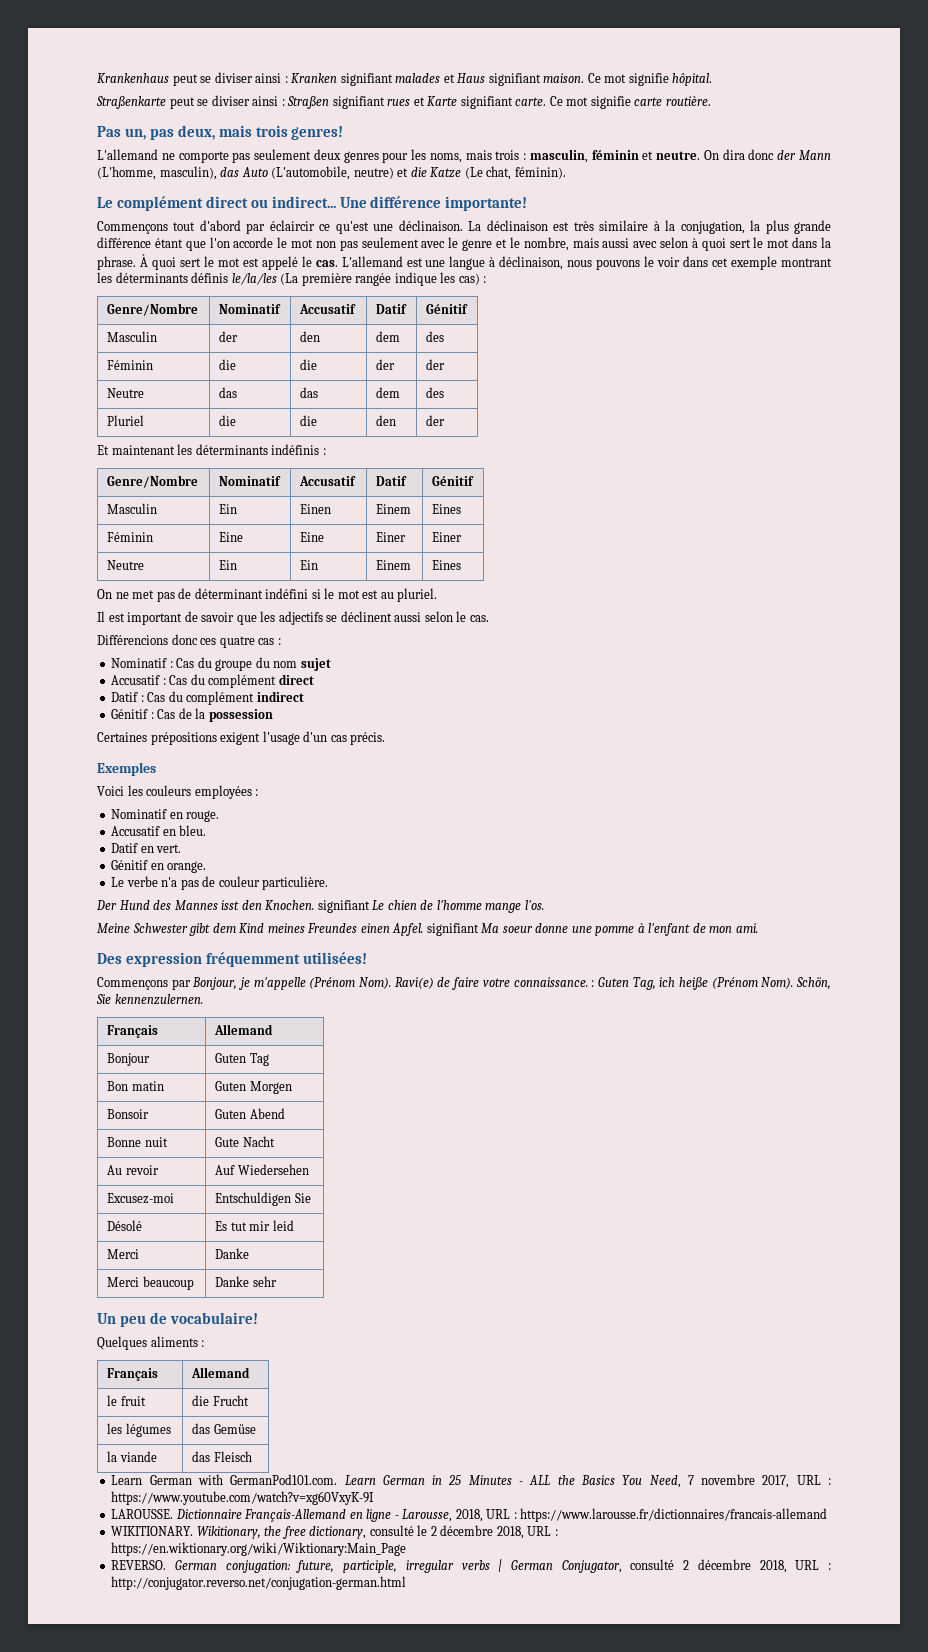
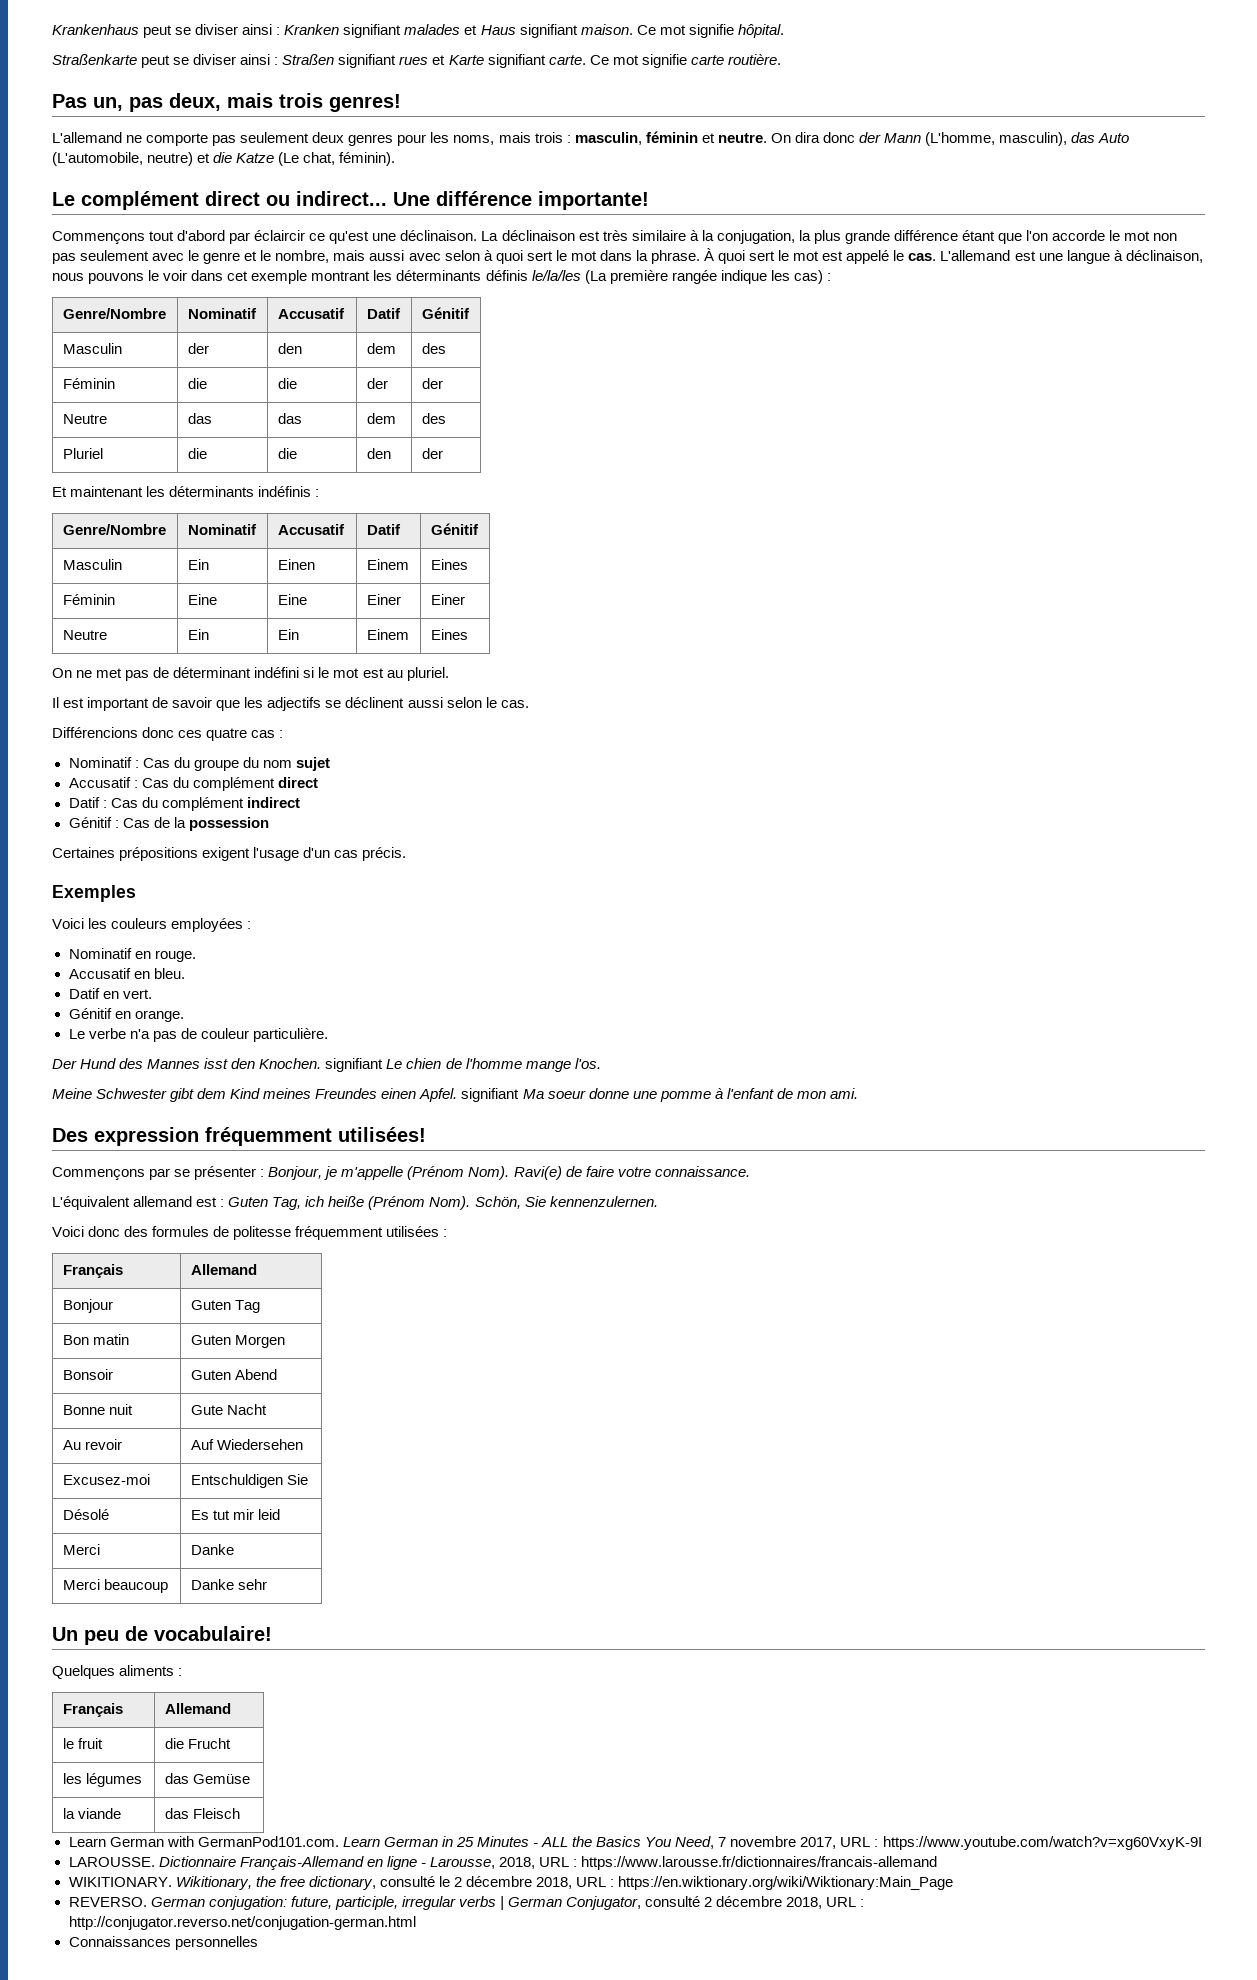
- Commençons par Bonjour, je m'appelle (Prénom Nom).
+ Commençons par se présenter : Bonjour, je m'appelle (Prénom Nom).
- Ravi(e) de faire votre connaissance. : Guten Tag, ich heiße (Prénom Nom).
+ Ravi(e) de faire votre connaissance.
+ L'équivalent allemand est : Guten Tag, ich heiße (Prénom Nom).
+ Voici donc des formules de politesse fréquemment utilisées :
+ Connaissances personnelles

